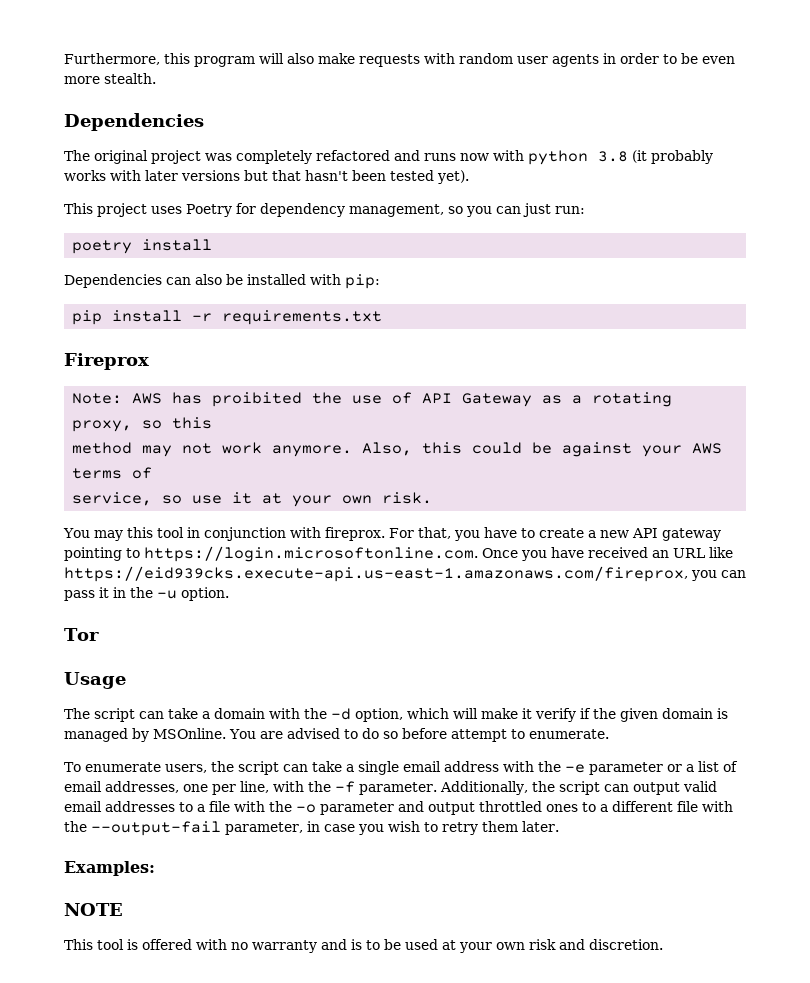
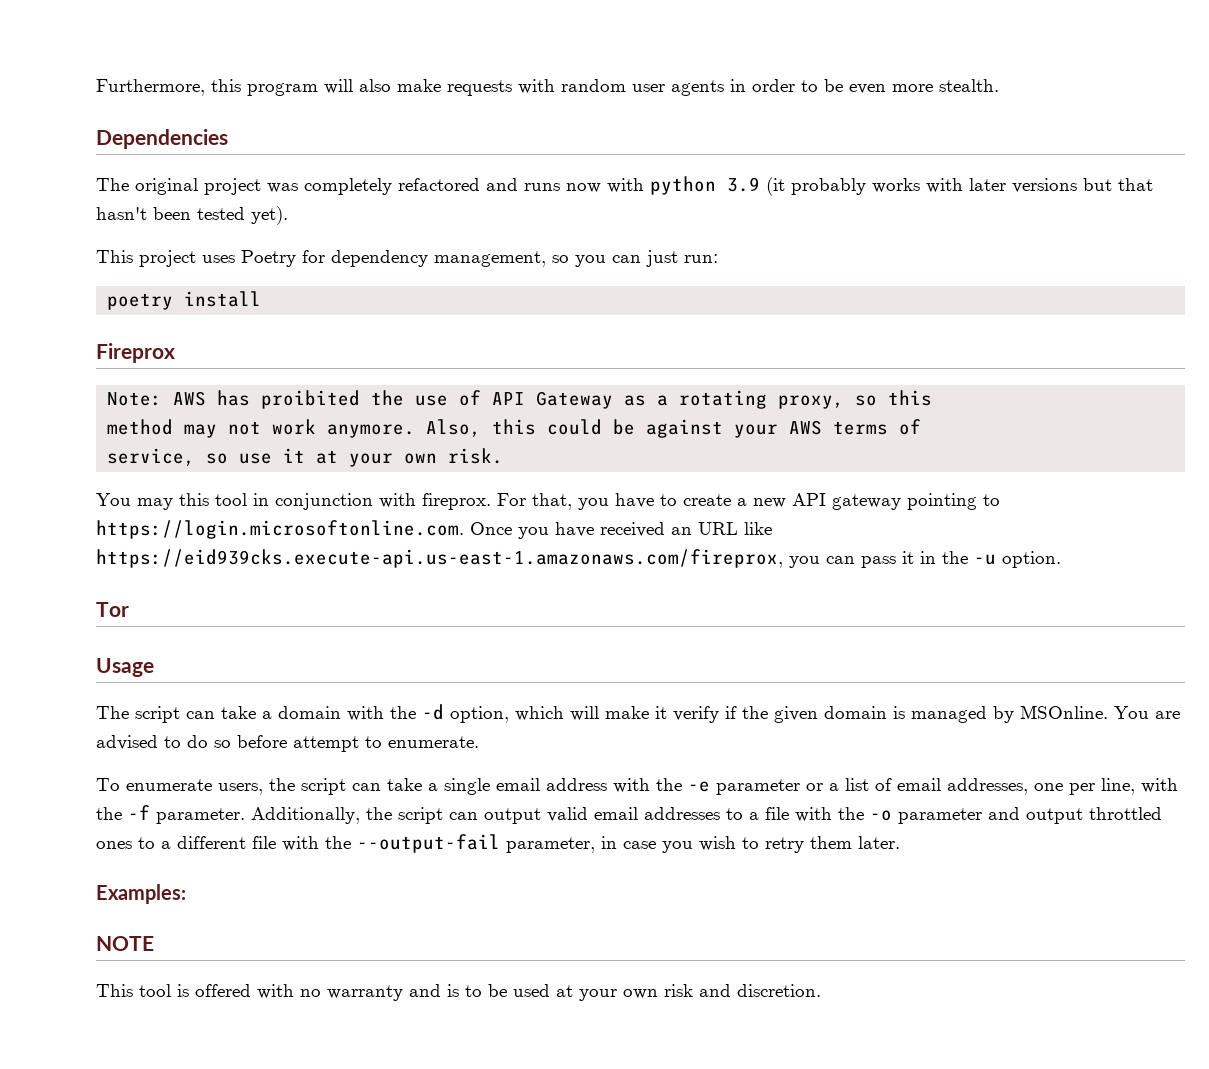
- The original project was completely refactored and runs now with python 3.8 (it probably works with later versions but that hasn't been tested yet).
+ The original project was completely refactored and runs now with python 3.9 (it probably works with later versions but that hasn't been tested yet).
- Dependencies can also be installed with pip:
- pip install -r requirements.txt

